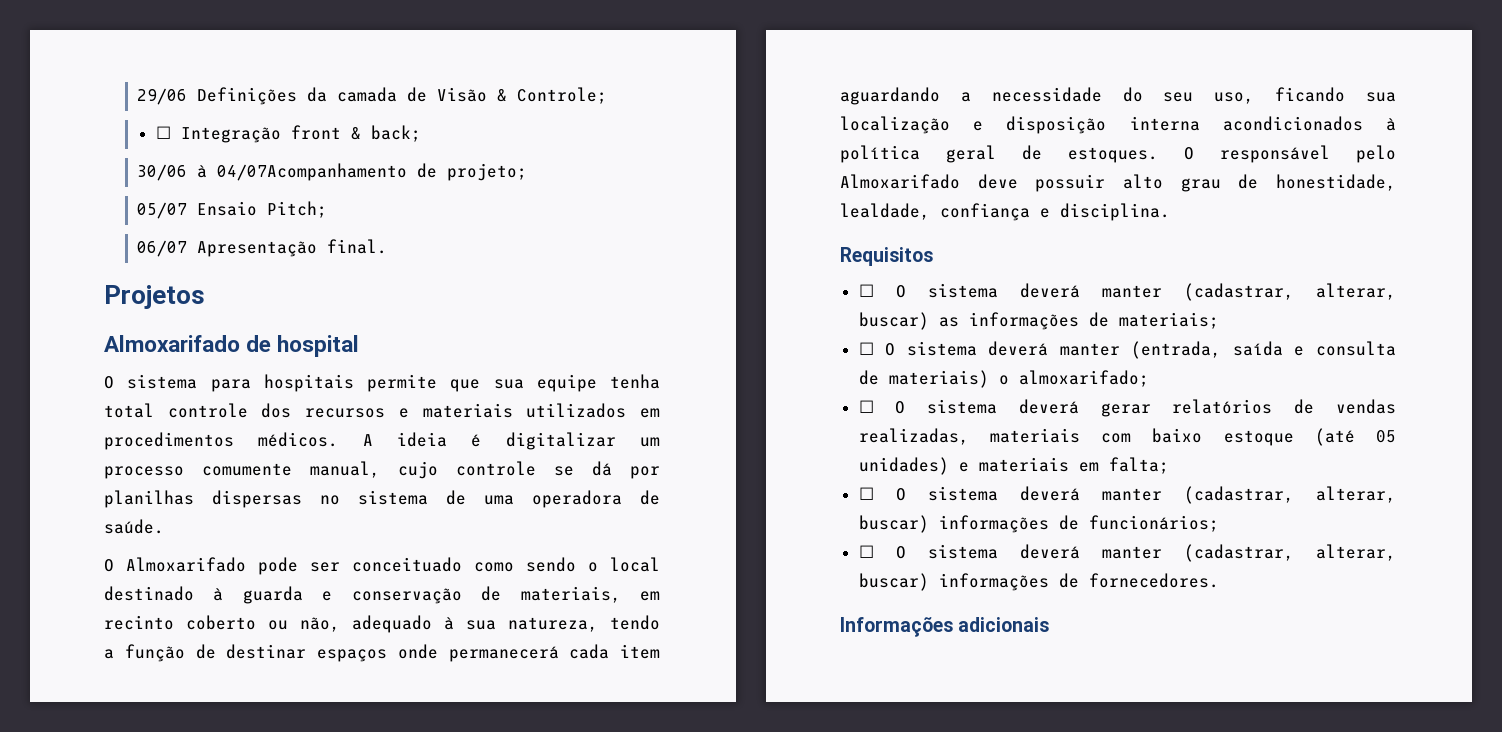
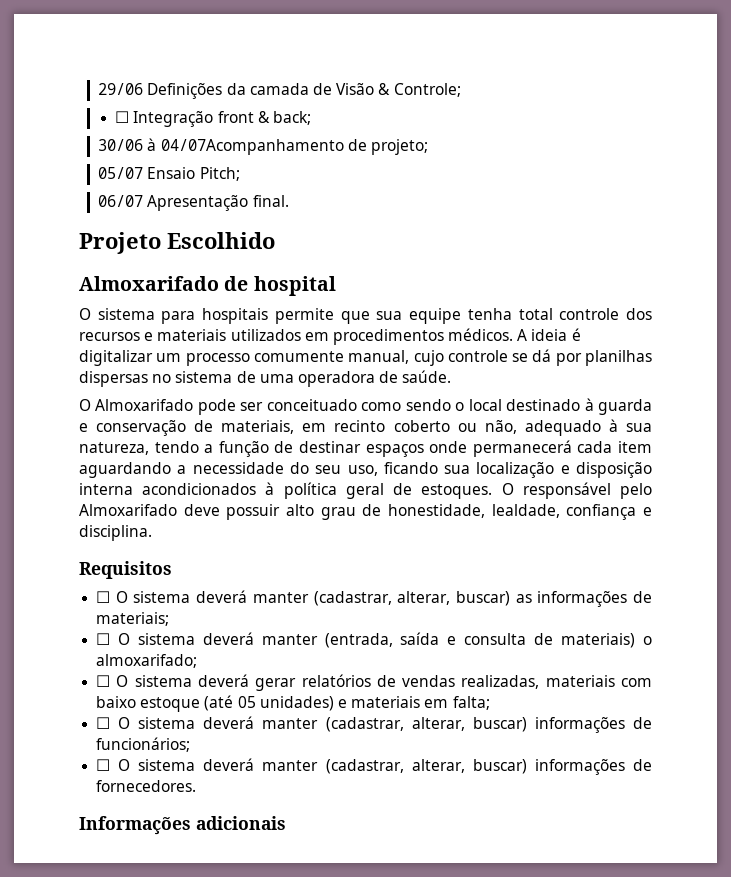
- Projetos
+ Projeto Escolhido

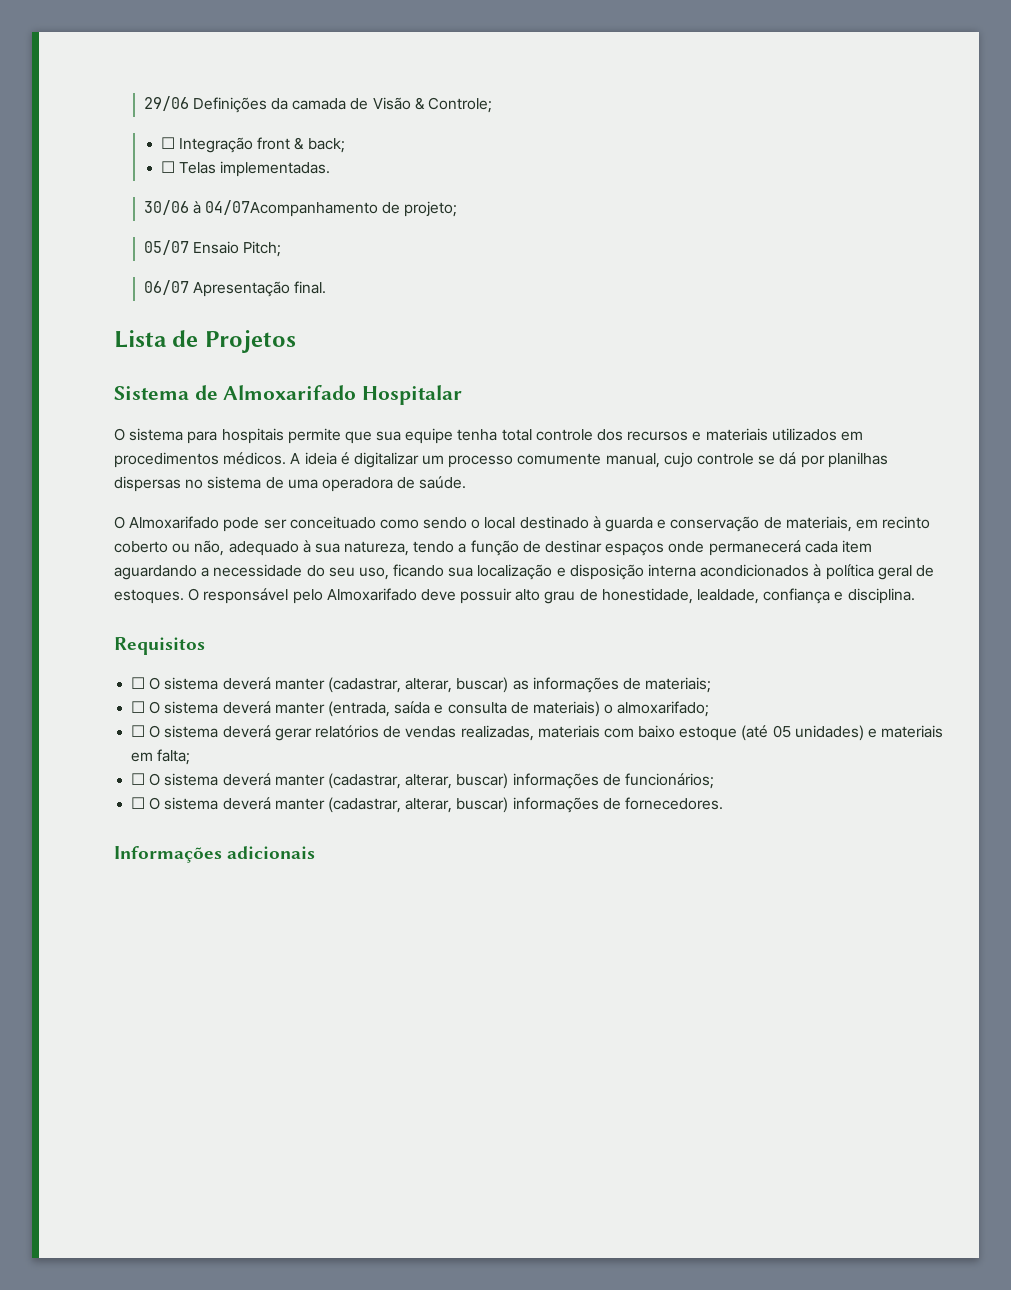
+ ☐ Telas implementadas.
- Projeto Escolhido
- Almoxarifado de hospital
+ Lista de Projetos
+ Sistema de Almoxarifado Hospitalar

